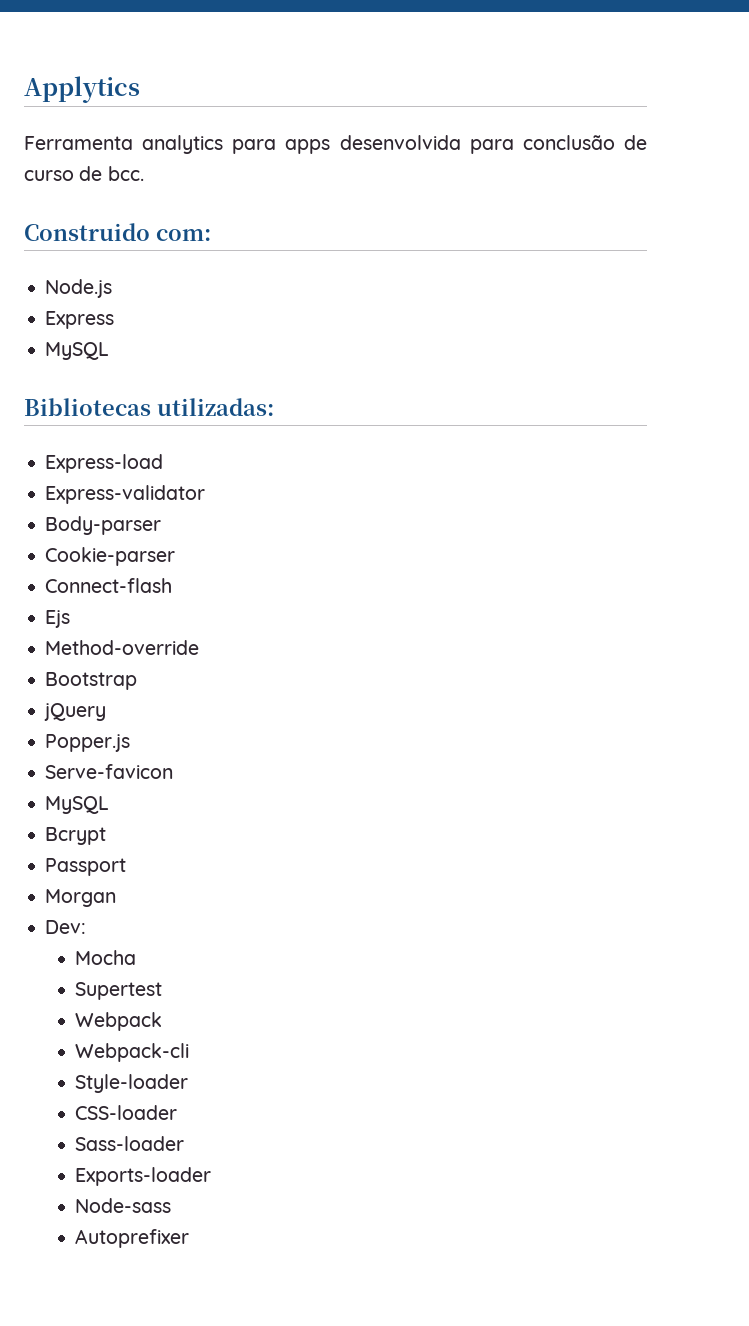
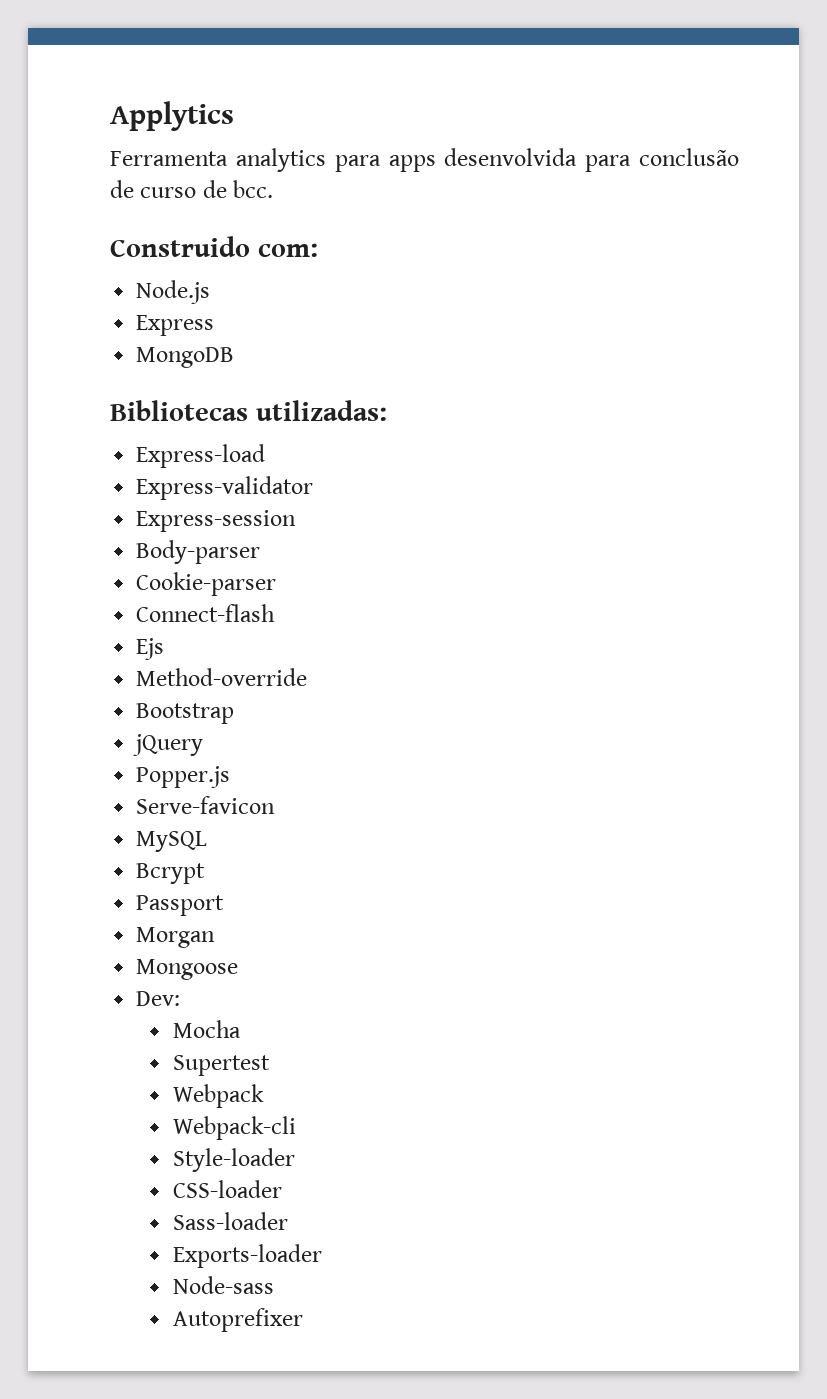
  Express
- MySQL
+ MongoDB
+ Express-session
+ Mongoose

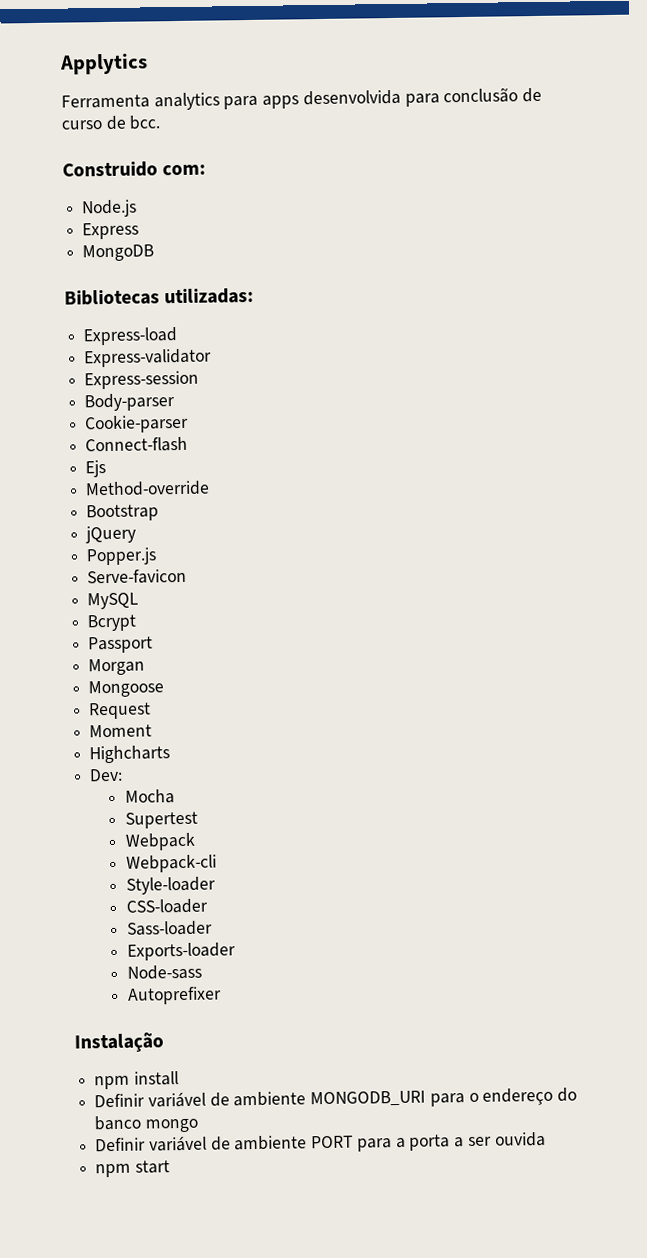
+ Request
+ Moment
+ Highcharts
+ Instalação
+ npm install
+ Definir variável de ambiente MONGODB_URI para o endereço do banco mongo
+ Definir variável de ambiente PORT para a porta a ser ouvida
+ npm start

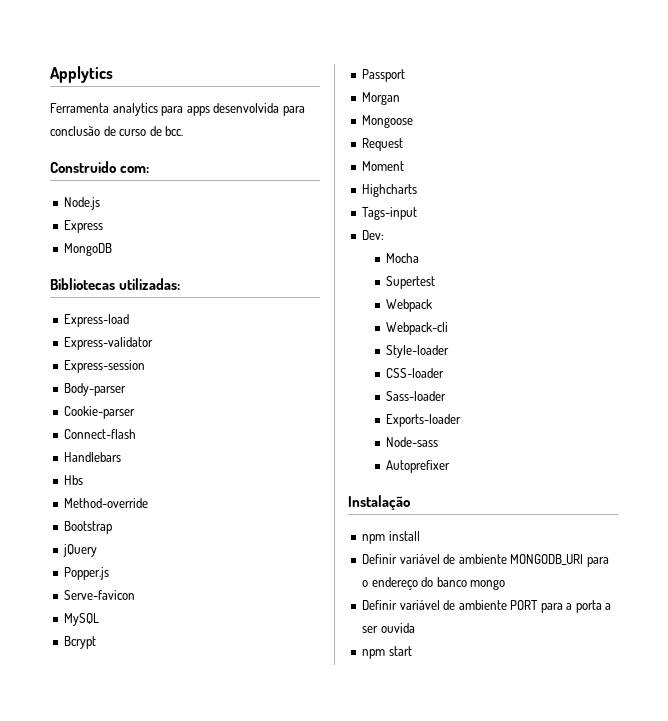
- Ejs
+ Handlebars
+ Hbs
+ Tags-input

